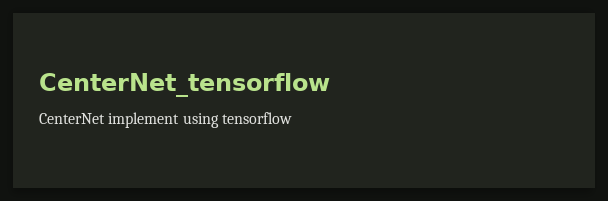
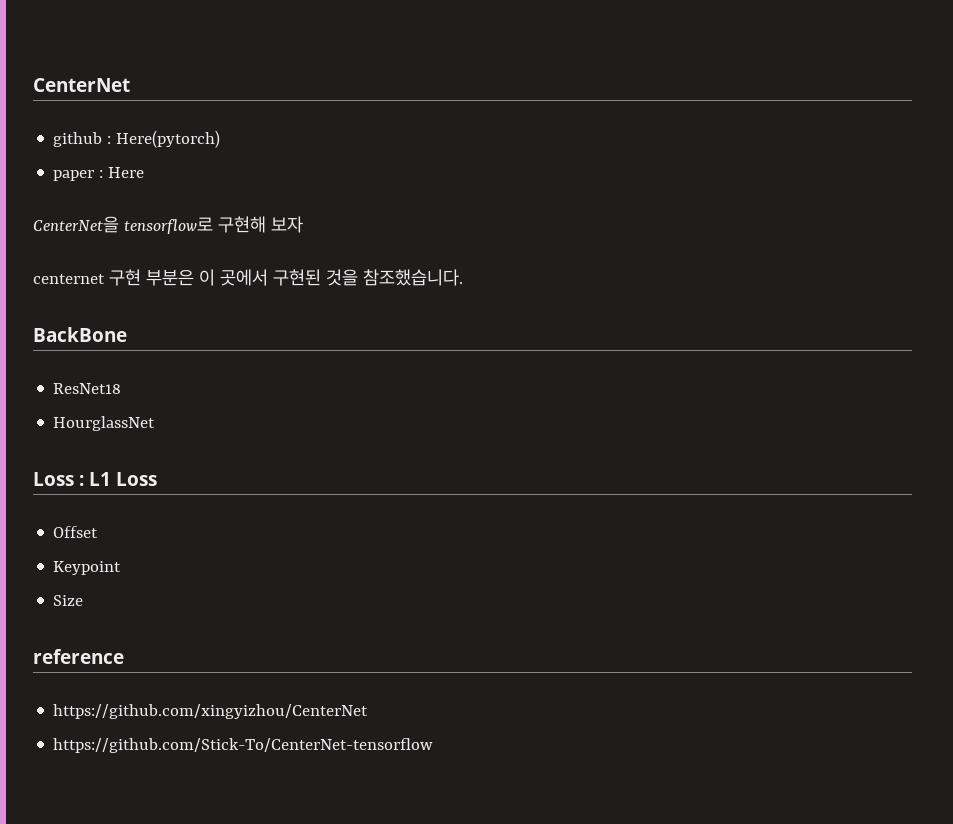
- CenterNet_tensorflow
- CenterNet implement using tensorflow
+ CenterNet
+ github : Here(pytorch)
+ paper : Here
+ CenterNet을 tensorflow로 구현해 보자
+ centernet 구현 부분은 이 곳에서 구현된 것을 참조했습니다.
+ BackBone
+ ResNet18
+ HourglassNet
+ Loss : L1 Loss
+ Offset
+ Keypoint
+ Size
+ reference
+ https://github.com/xingyizhou/CenterNet
+ https://github.com/Stick-To/CenterNet-tensorflow

